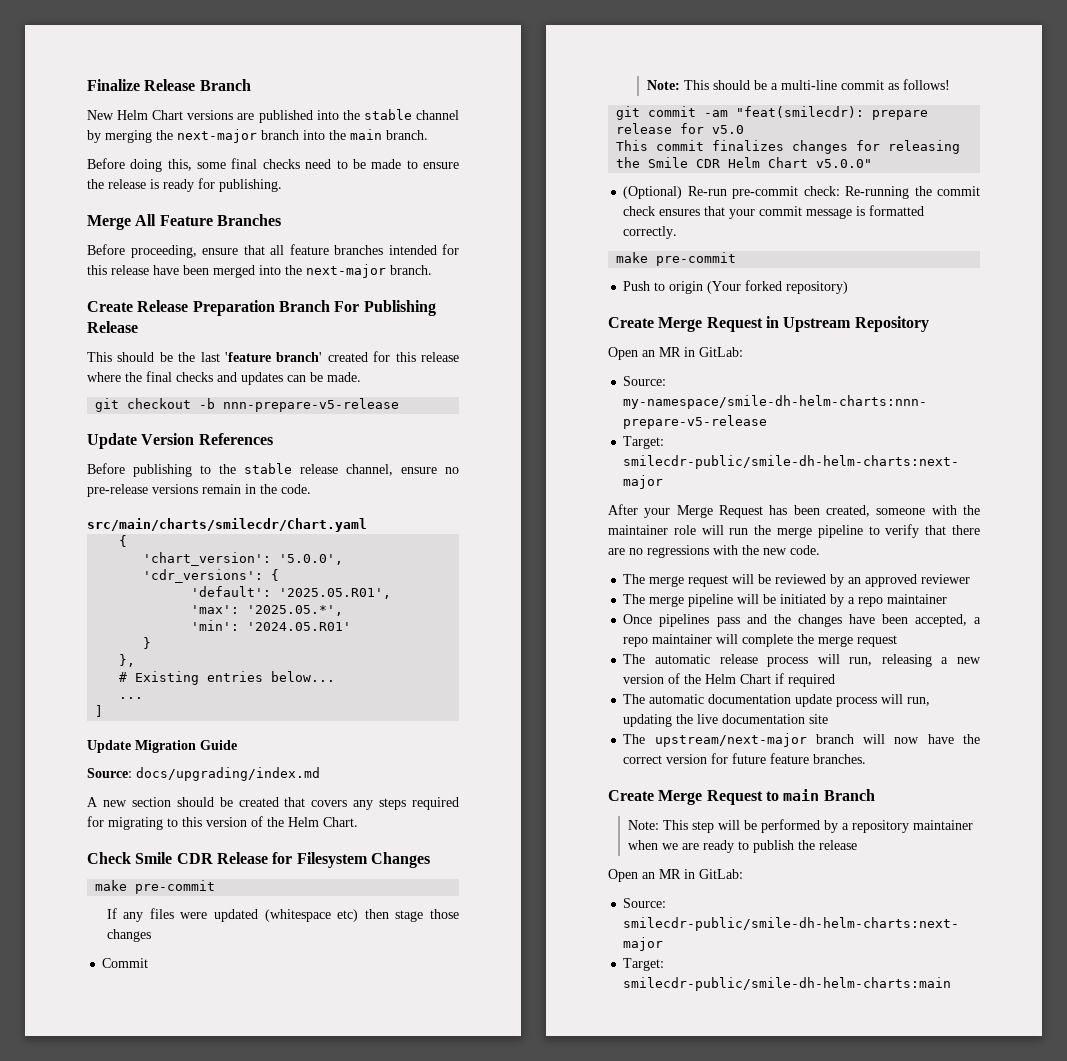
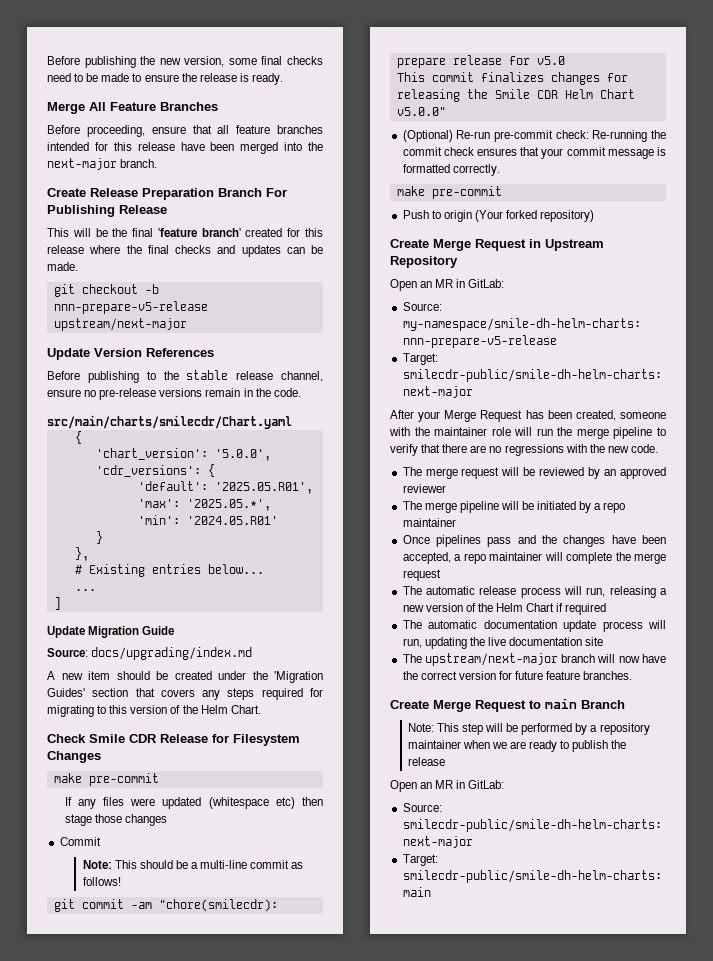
- Finalize Release Branch
- New Helm Chart versions are published into the stable channel by merging the next-major branch into the main branch.
- Before doing this, some final checks need to be made to ensure the release is ready for publishing.
+ Before publishing the new version, some final checks need to be made to ensure the release is ready.
- This should be the last 'feature branch' created for this release where the final checks and updates can be made.
+ This will be the final 'feature branch' created for this release where the final checks and updates can be made.
- git checkout -b nnn-prepare-v5-release
+ git checkout -b nnn-prepare-v5-release upstream/next-major
- A new section should be created that covers any steps required for migrating to this version of the Helm Chart.
+ A new item should be created under the 'Migration Guides' section that covers any steps required for migrating to this version of the Helm Chart.
- git commit -am "feat(smilecdr): prepare release for v5.0
+ git commit -am "chore(smilecdr): prepare release for v5.0

